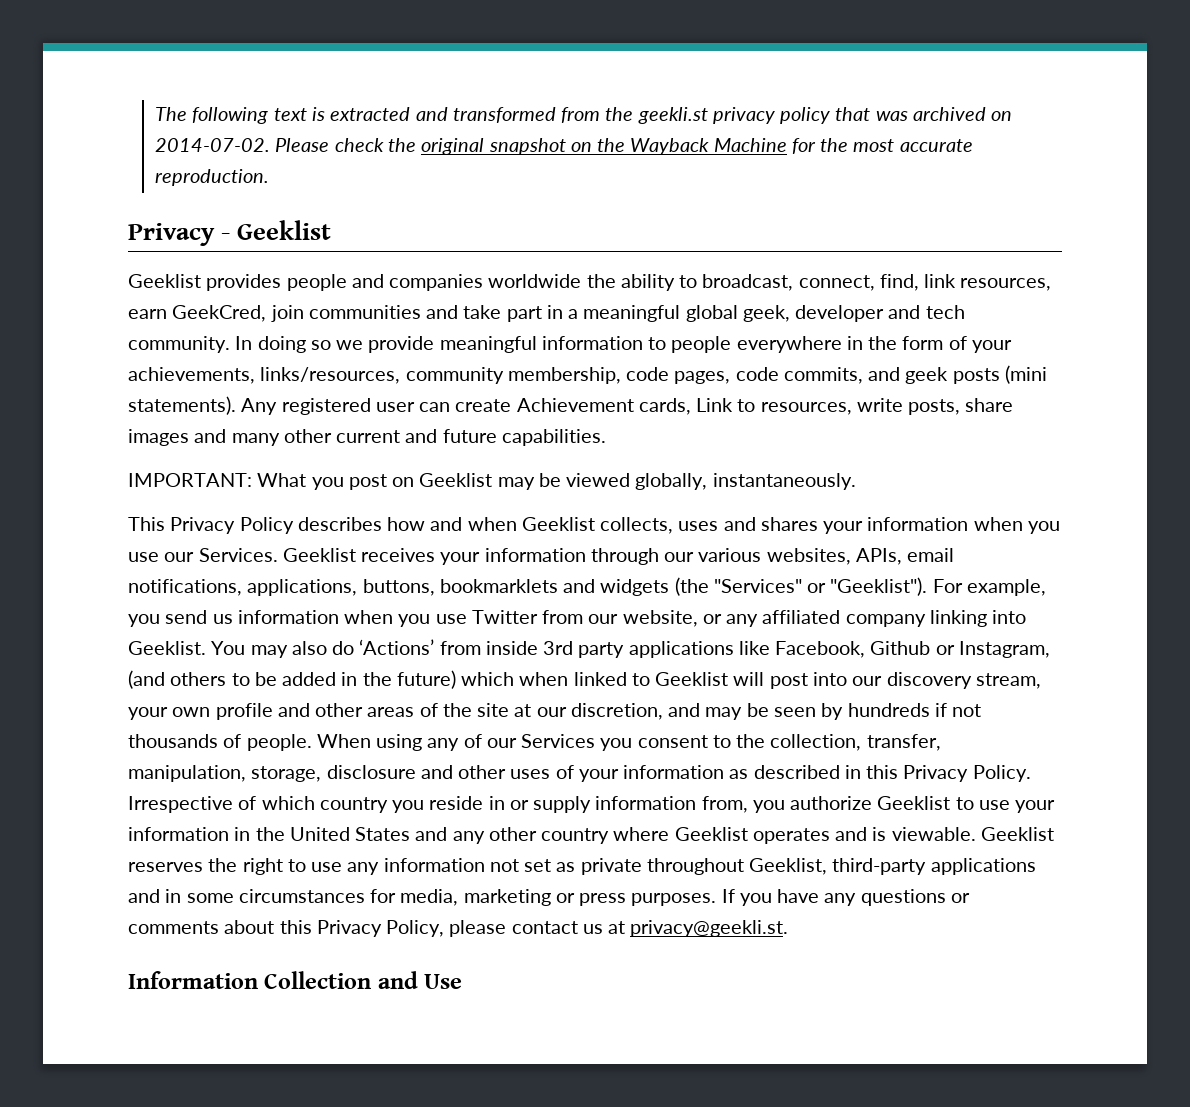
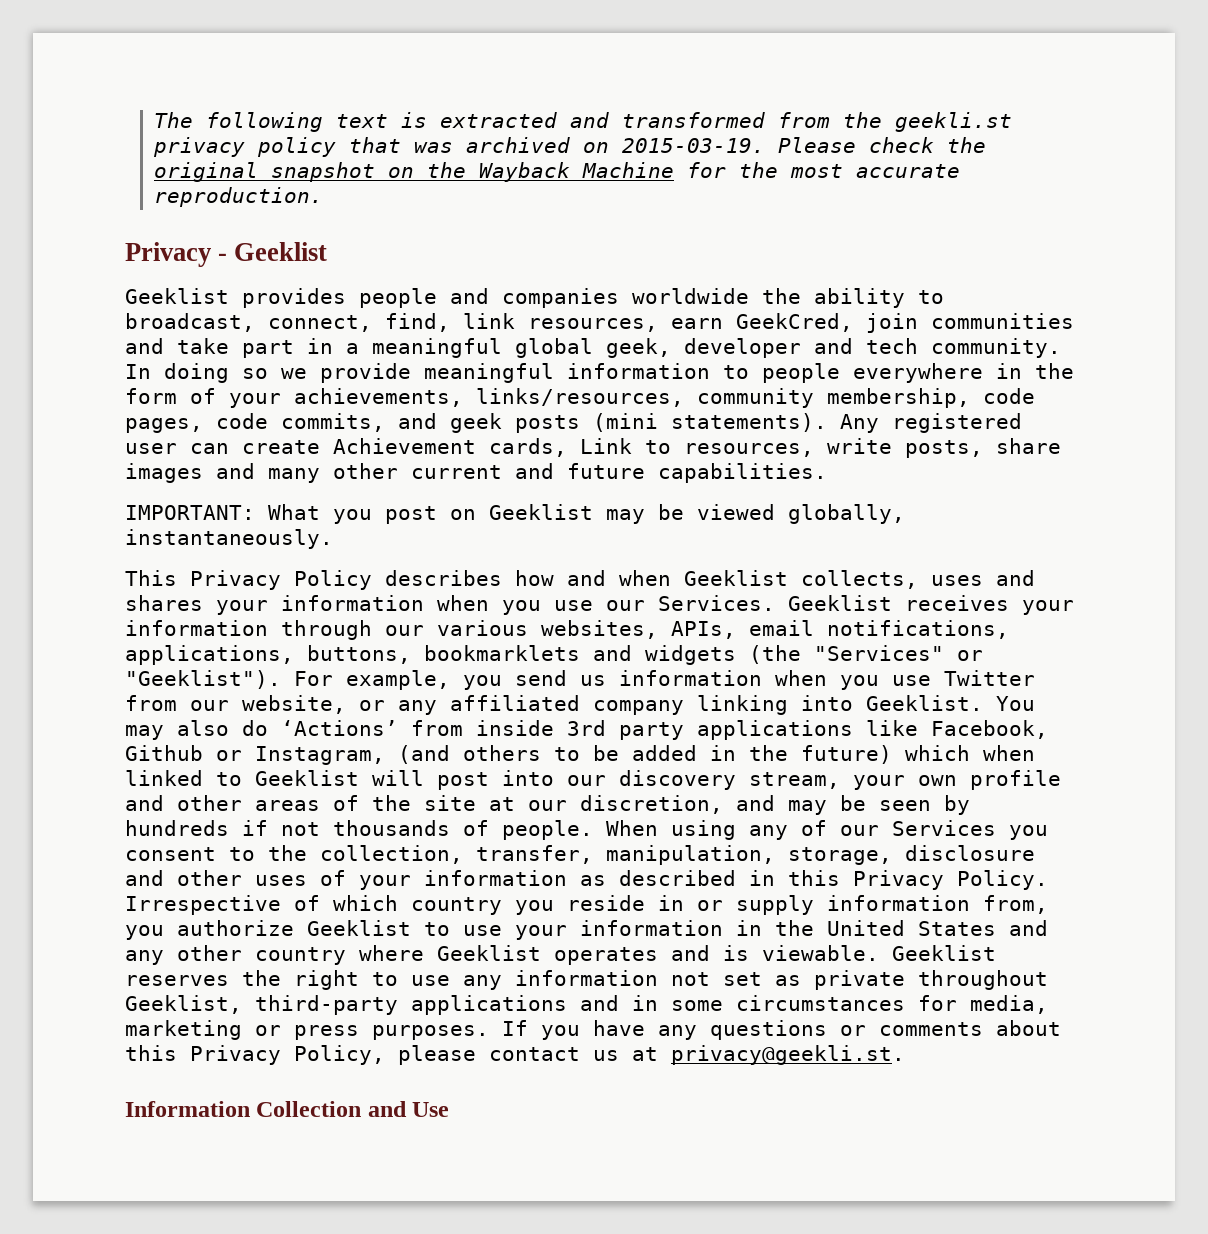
- The following text is extracted and transformed from the geekli.st privacy policy that was archived on 2014-07-02.
+ The following text is extracted and transformed from the geekli.st privacy policy that was archived on 2015-03-19.

